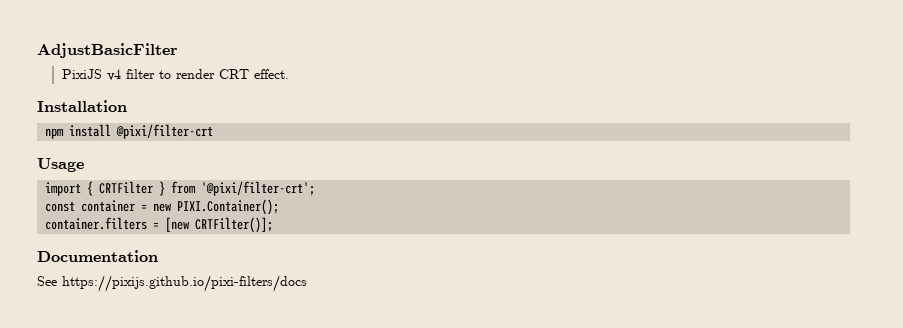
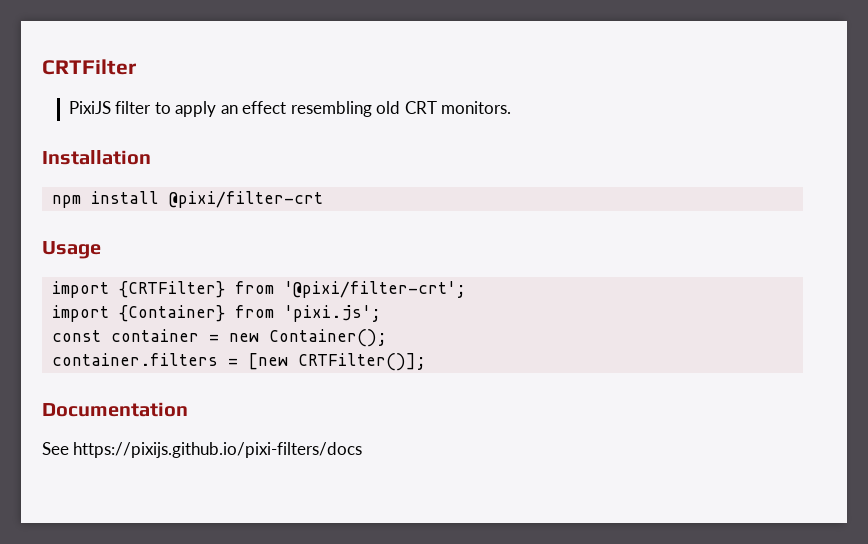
- AdjustBasicFilter
+ CRTFilter
- PixiJS v4 filter to render CRT effect.
+ PixiJS filter to apply an effect resembling old CRT monitors.
- import { CRTFilter } from '@pixi/filter-crt';
+ import {CRTFilter} from '@pixi/filter-crt';
+ import {Container} from 'pixi.js';
- const container = new PIXI.Container();
+ const container = new Container();

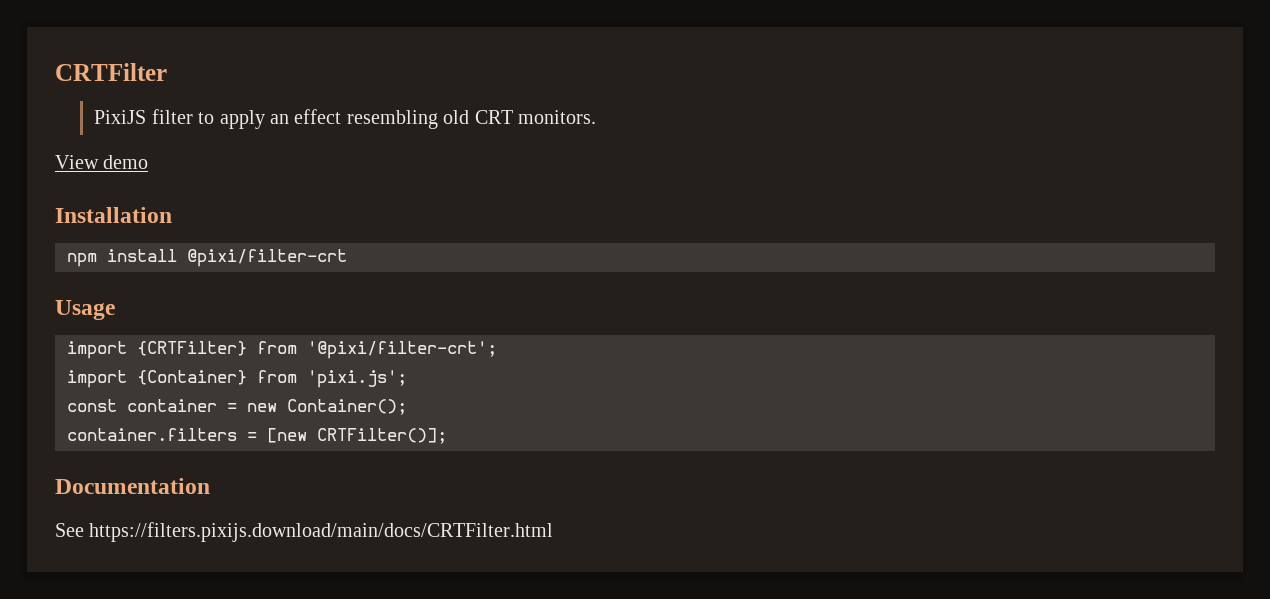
+ View demo
- See https://pixijs.github.io/pixi-filters/docs
+ See https://filters.pixijs.download/main/docs/CRTFilter.html

